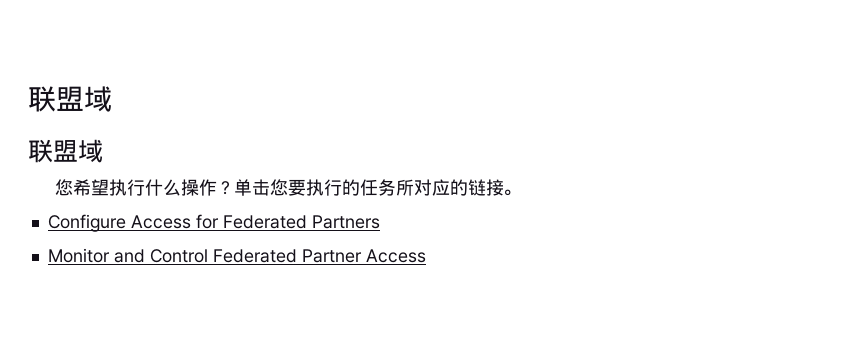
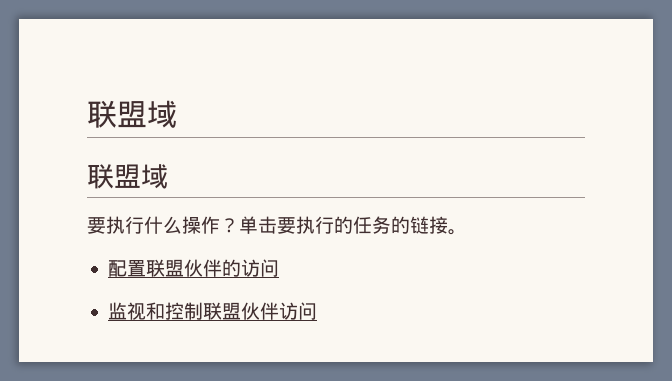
- 您希望执行什么操作？
+ 要执行什么操作？
- 单击您要执行的任务所对应的链接。
+ 单击要执行的任务的链接。
- Configure Access for Federated Partners
- Monitor and Control Federated Partner Access
+ 配置联盟伙伴的访问
+ 监视和控制联盟伙伴访问

